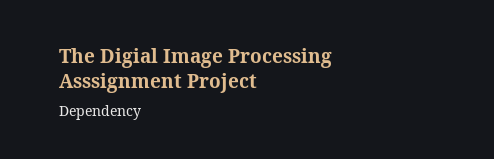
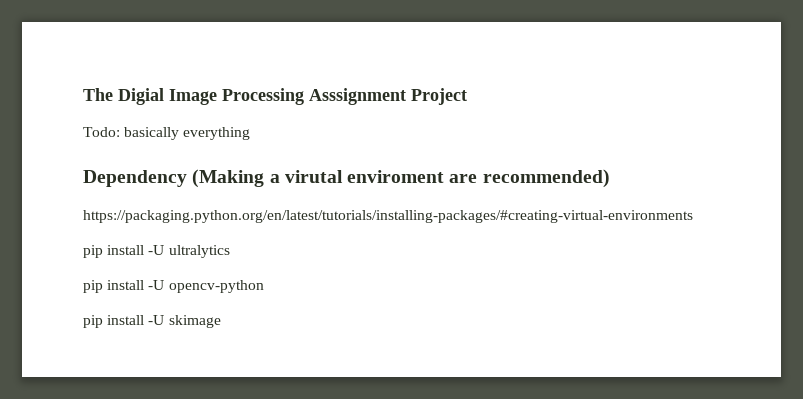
- Dependency
+ Todo: basically everything
+ Dependency (Making a virutal enviroment are recommended)
+ https://packaging.python.org/en/latest/tutorials/installing-packages/#creating-virtual-environments
+ pip install -U ultralytics
+ pip install -U opencv-python
+ pip install -U skimage

